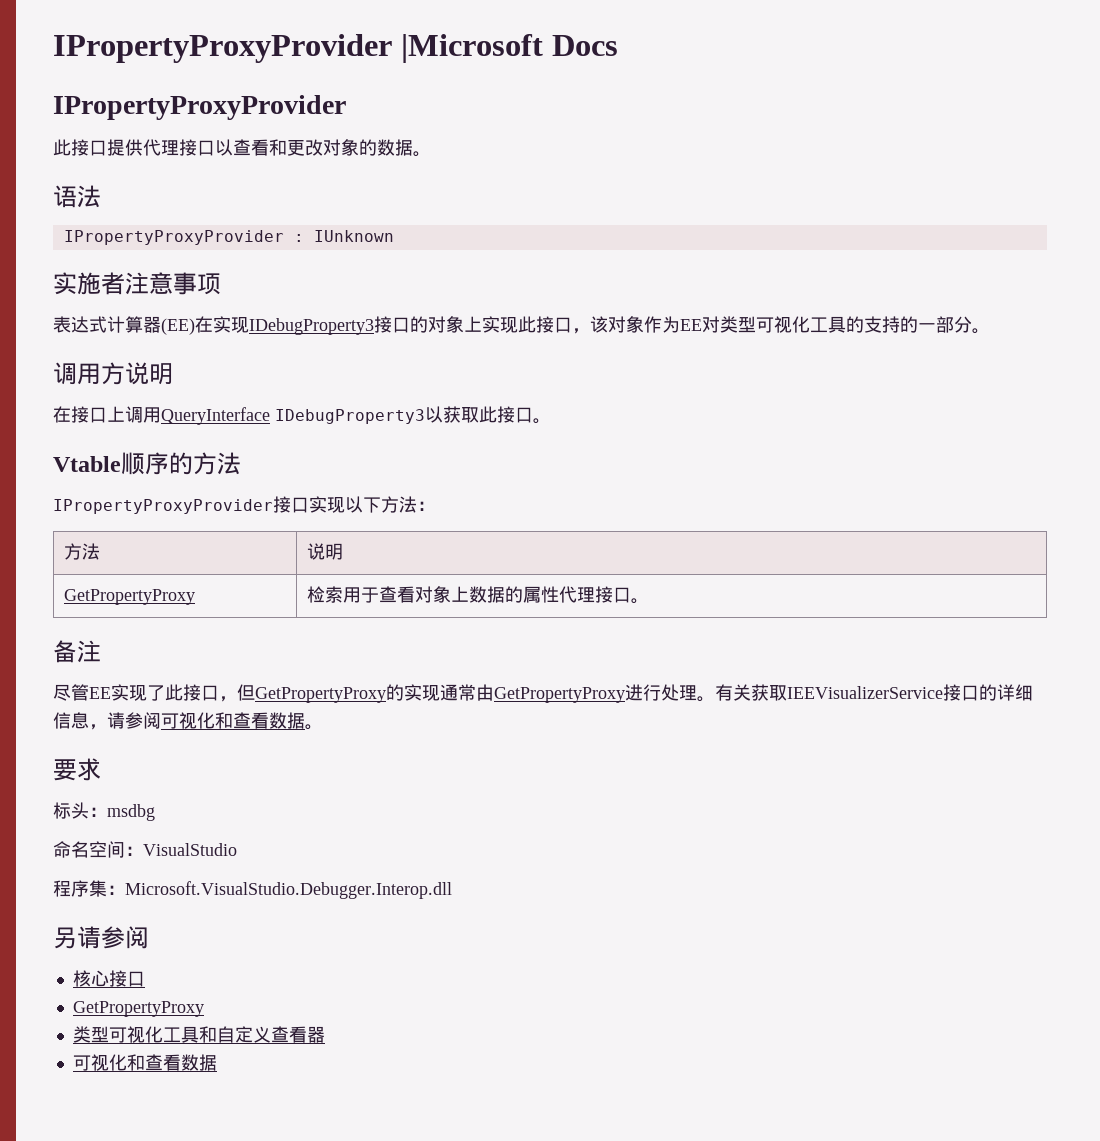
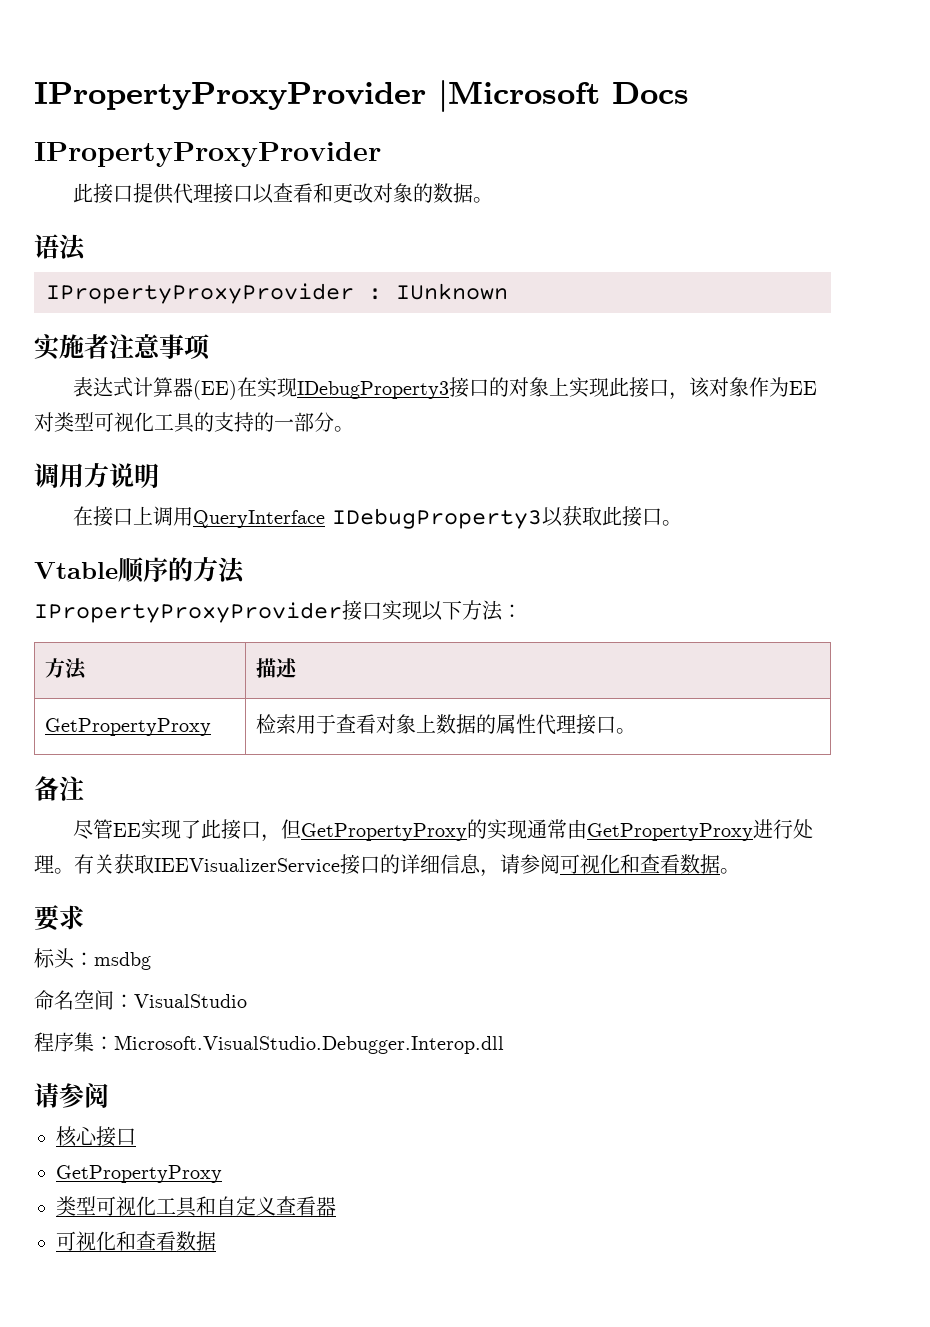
- 方法 | 说明
+ 方法 | 描述
  程序集：Microsoft.VisualStudio.Debugger.Interop.dll
- 另请参阅
+ 请参阅

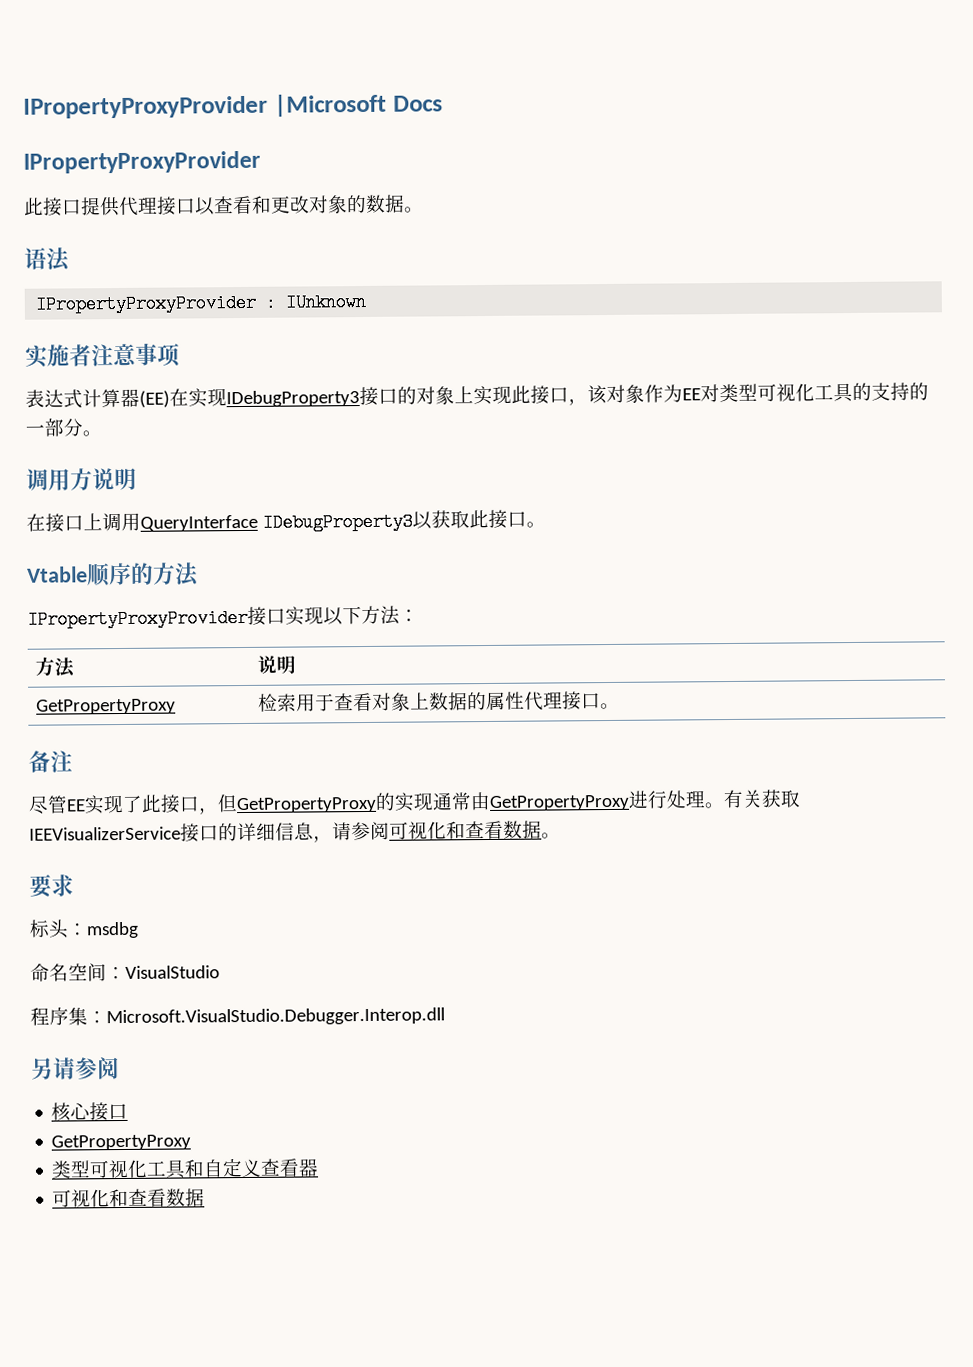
- 方法 | 描述
+ 方法 | 说明
  程序集：Microsoft.VisualStudio.Debugger.Interop.dll
- 请参阅
+ 另请参阅

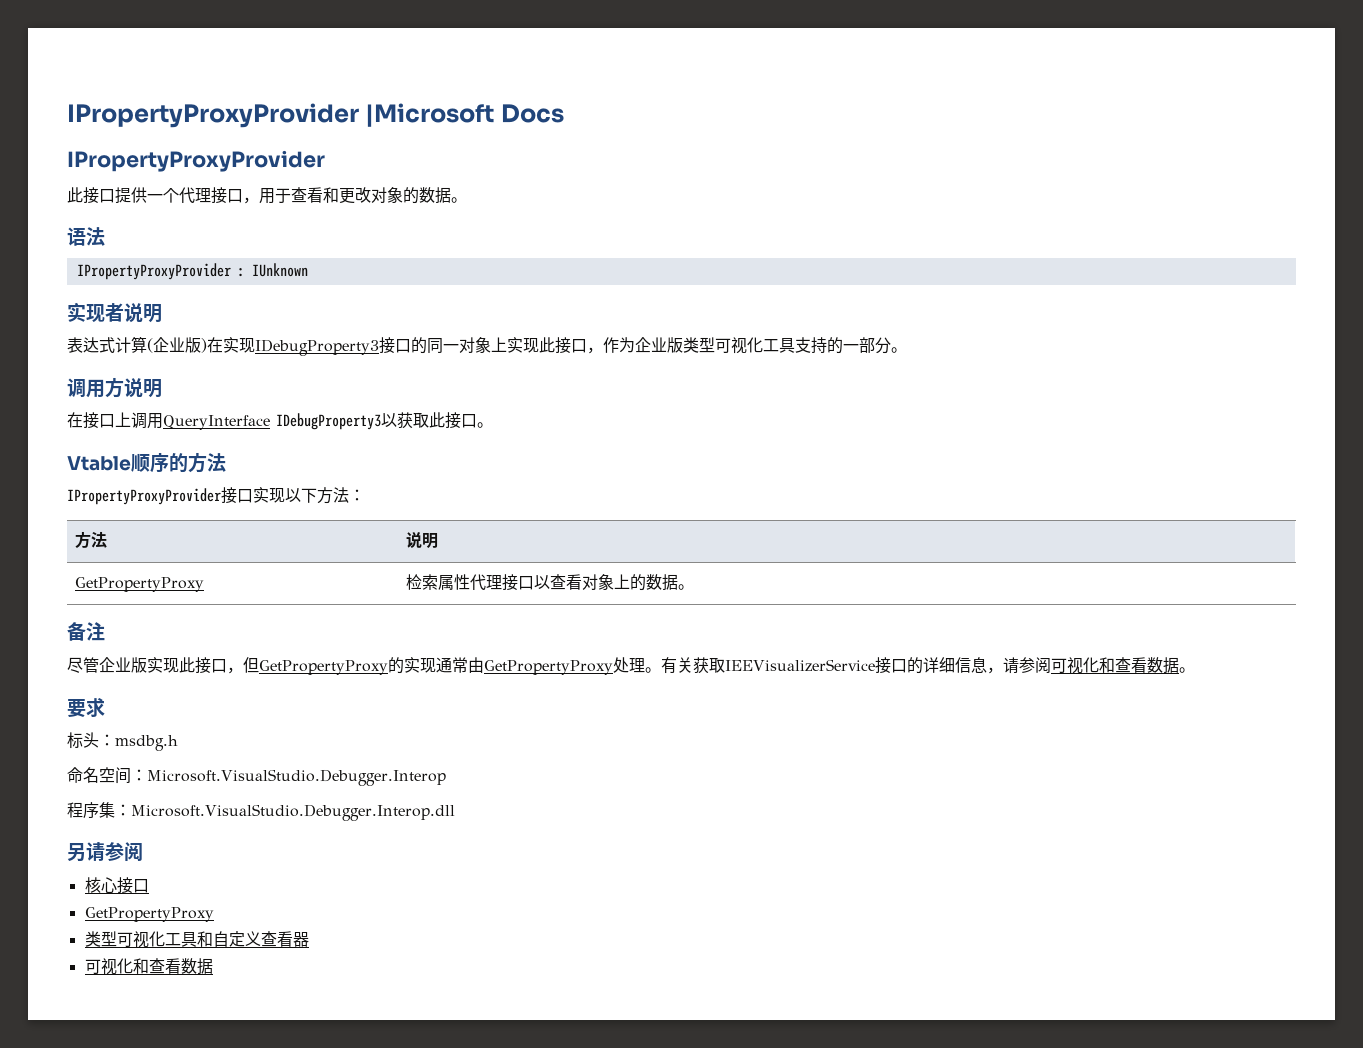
- 此接口提供代理接口以查看和更改对象的数据。
+ 此接口提供一个代理接口，用于查看和更改对象的数据。
- 实施者注意事项
+ 实现者说明
- 表达式计算器(EE)在实现IDebugProperty3接口的对象上实现此接口，该对象作为EE对类型可视化工具的支持的一部分。
+ 表达式计算(企业版)在实现IDebugProperty3接口的同一对象上实现此接口，作为企业版类型可视化工具支持的一部分。
- GetPropertyProxy | 检索用于查看对象上数据的属性代理接口。
+ GetPropertyProxy | 检索属性代理接口以查看对象上的数据。
- 尽管EE实现了此接口，但GetPropertyProxy的实现通常由GetPropertyProxy进行处理。
+ 尽管企业版实现此接口，但GetPropertyProxy的实现通常由GetPropertyProxy处理。
- 标头：msdbg
+ 标头：msdbg.h
- 命名空间：VisualStudio
+ 命名空间：Microsoft.VisualStudio.Debugger.Interop

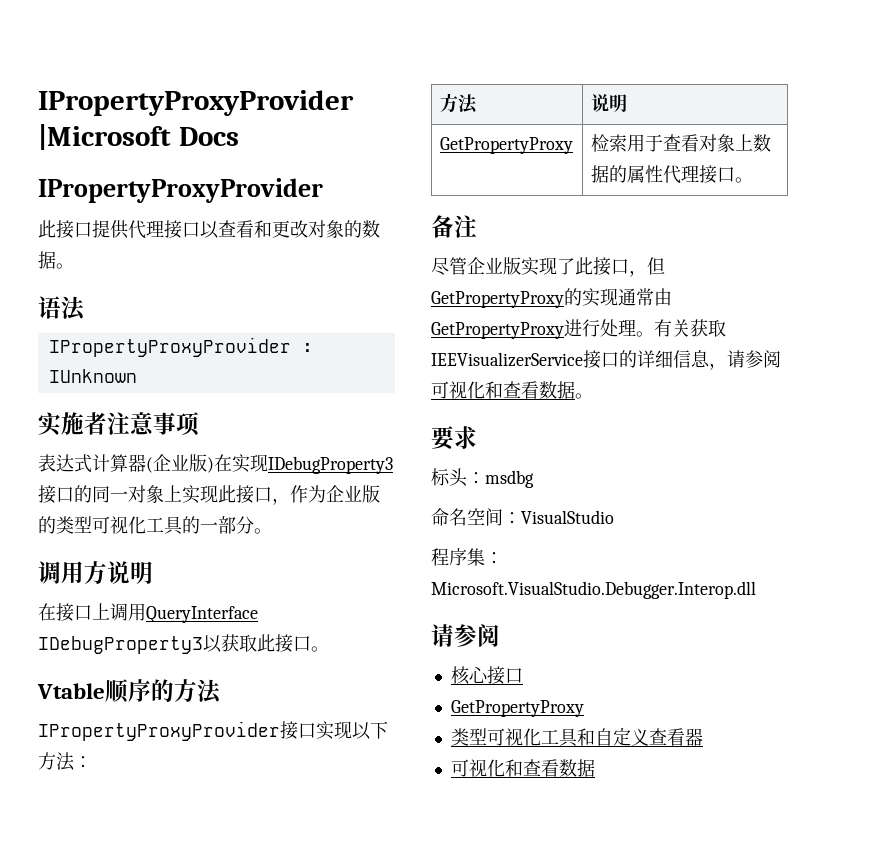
- 此接口提供一个代理接口，用于查看和更改对象的数据。
+ 此接口提供代理接口以查看和更改对象的数据。
- 实现者说明
+ 实施者注意事项
- 表达式计算(企业版)在实现IDebugProperty3接口的同一对象上实现此接口，作为企业版类型可视化工具支持的一部分。
+ 表达式计算器(企业版)在实现IDebugProperty3接口的同一对象上实现此接口，作为企业版的类型可视化工具的一部分。
- GetPropertyProxy | 检索属性代理接口以查看对象上的数据。
+ GetPropertyProxy | 检索用于查看对象上数据的属性代理接口。
- 尽管企业版实现此接口，但GetPropertyProxy的实现通常由GetPropertyProxy处理。
+ 尽管企业版实现了此接口，但GetPropertyProxy的实现通常由GetPropertyProxy进行处理。
- 标头：msdbg.h
+ 标头：msdbg
- 命名空间：Microsoft.VisualStudio.Debugger.Interop
+ 命名空间：VisualStudio
  程序集：Microsoft.VisualStudio.Debugger.Interop.dll
- 另请参阅
+ 请参阅

